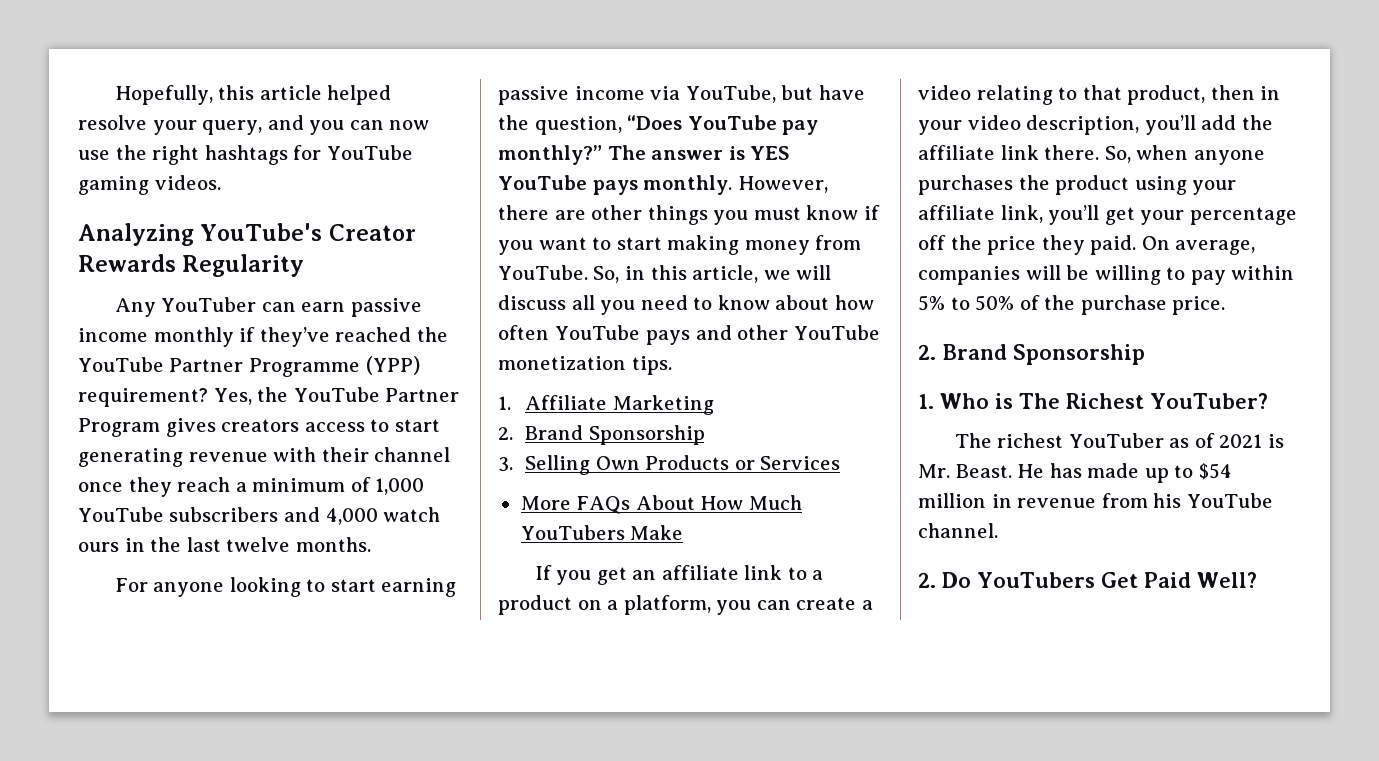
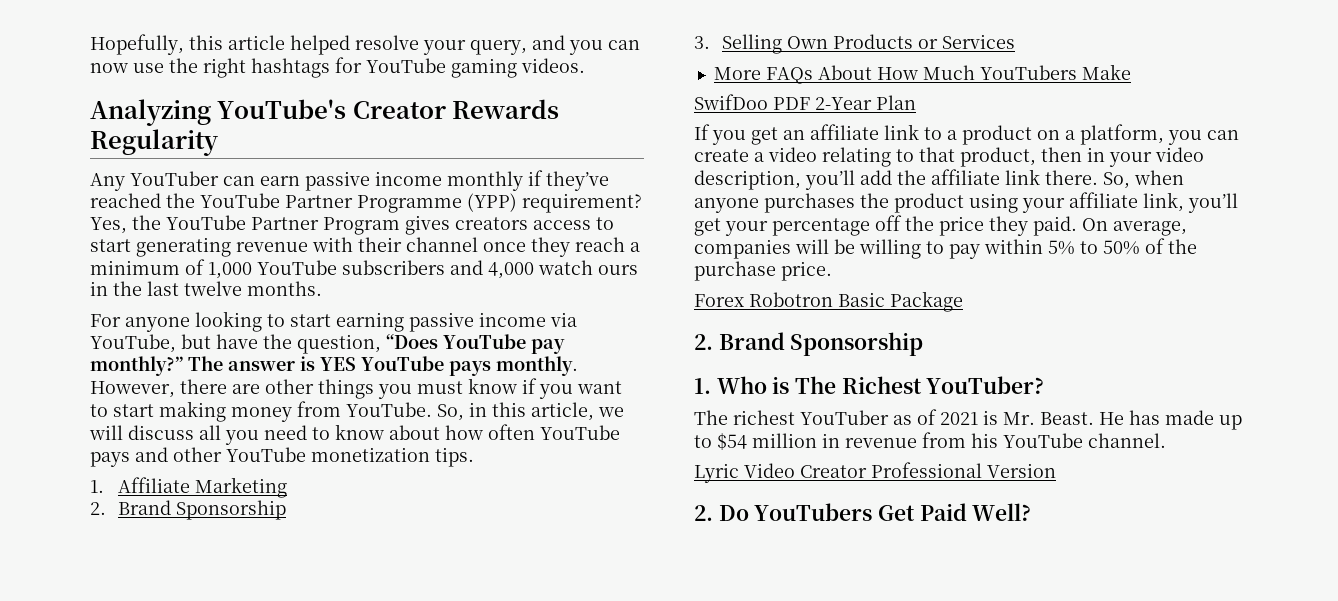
+ SwifDoo PDF 2-Year Plan
+ Forex Robotron Basic Package
+ Lyric Video Creator Professional Version

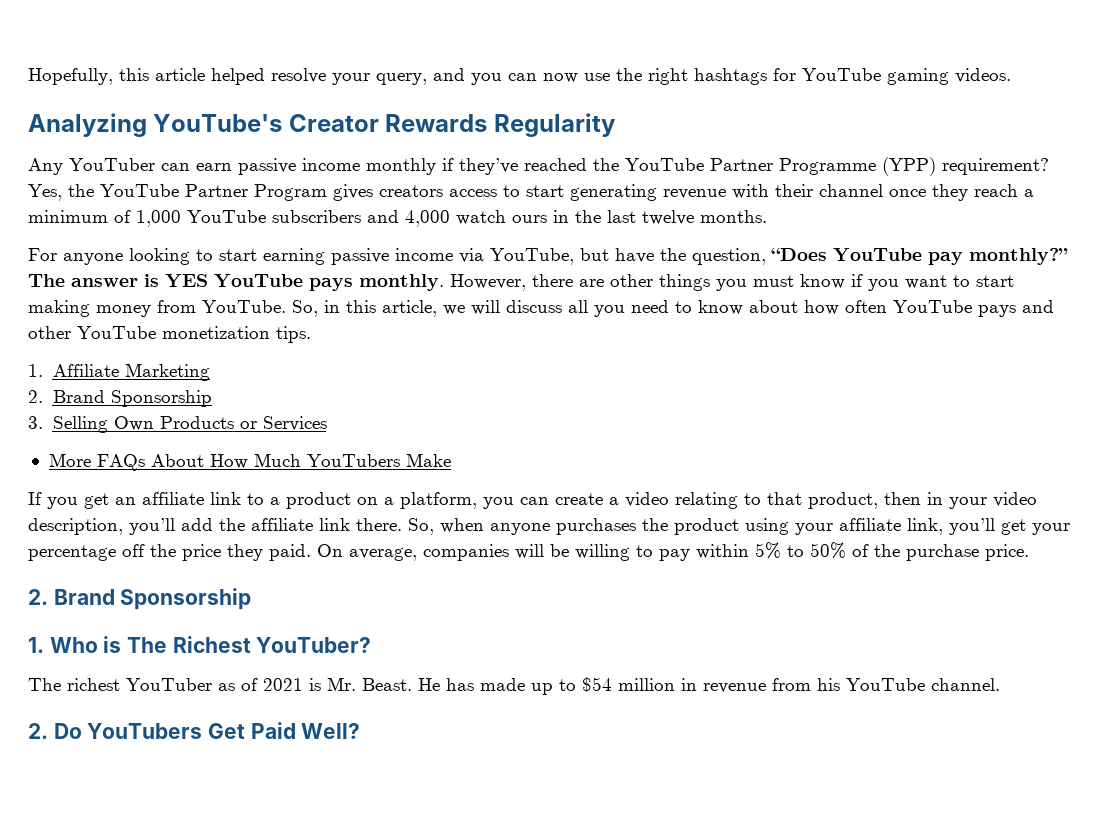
- SwifDoo PDF 2-Year Plan
- Forex Robotron Basic Package
- Lyric Video Creator Professional Version

